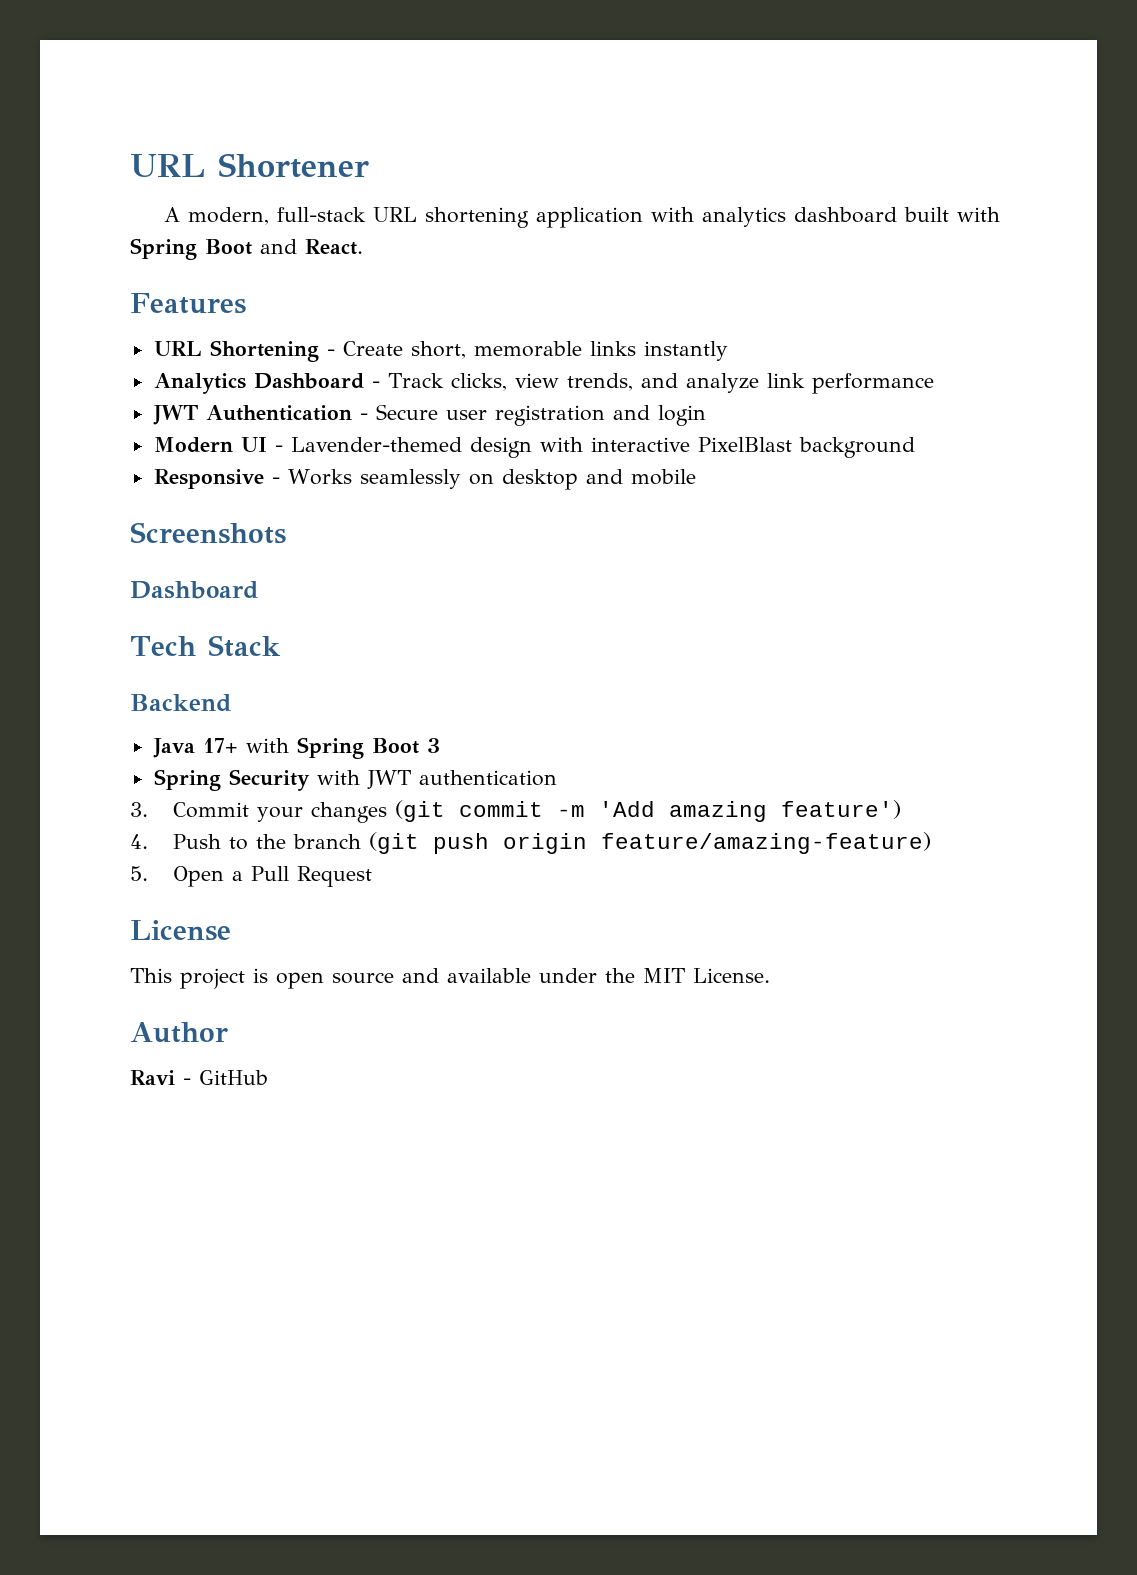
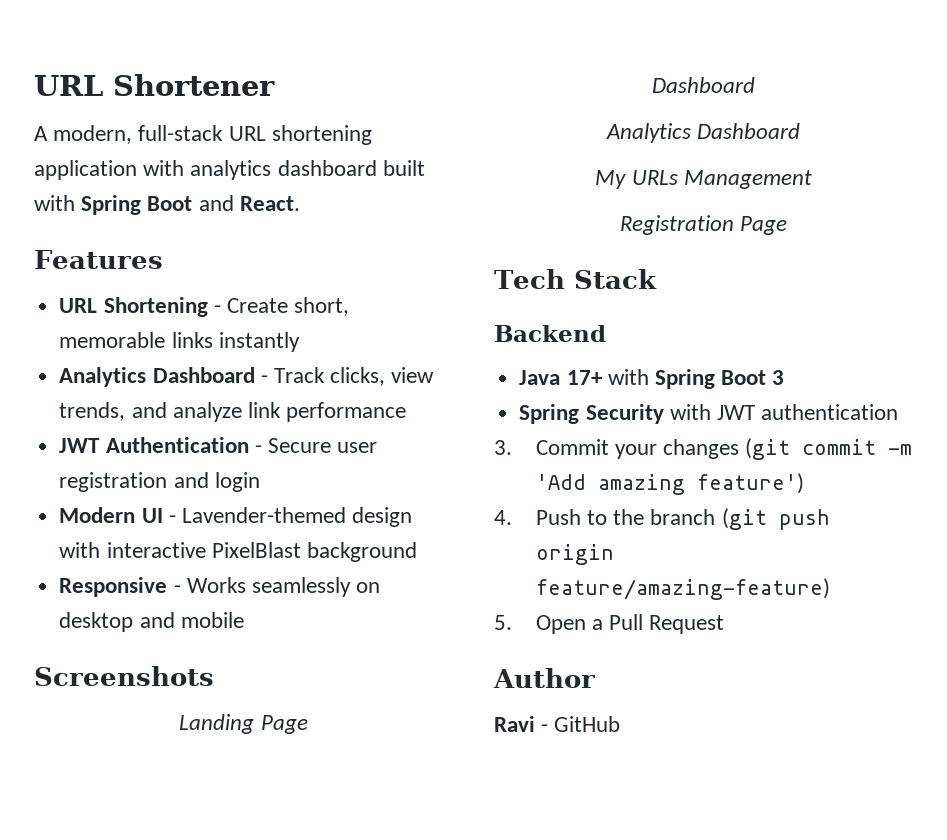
  Screenshots
+ Landing Page
  Dashboard
+ Analytics Dashboard
+ My URLs Management
+ Registration Page
- License
- This project is open source and available under the MIT License.

